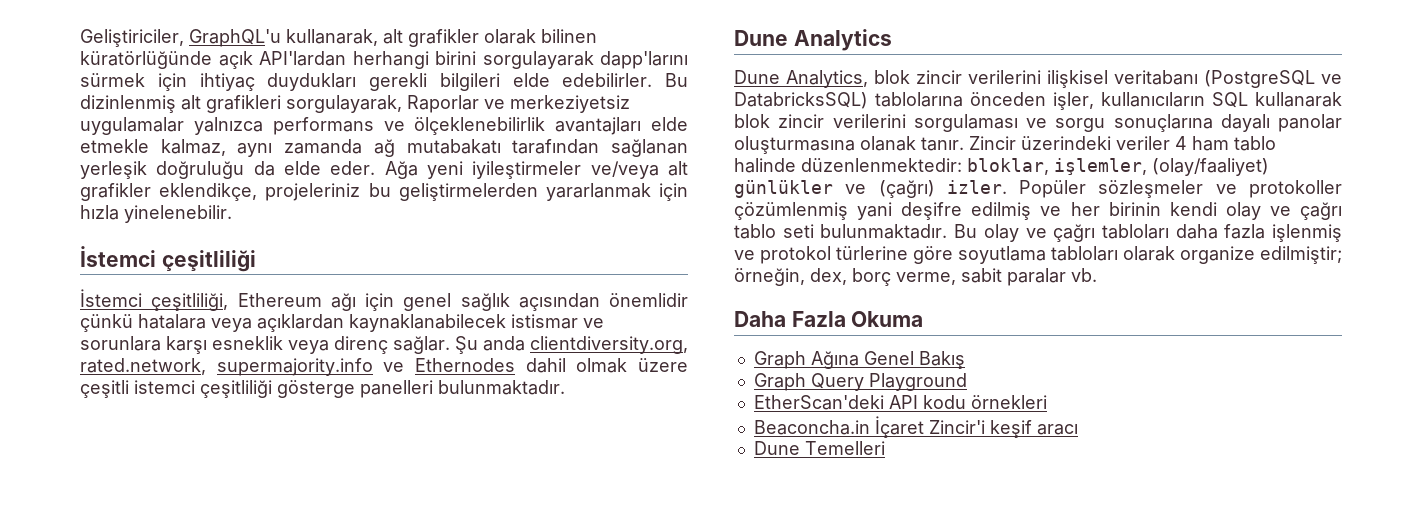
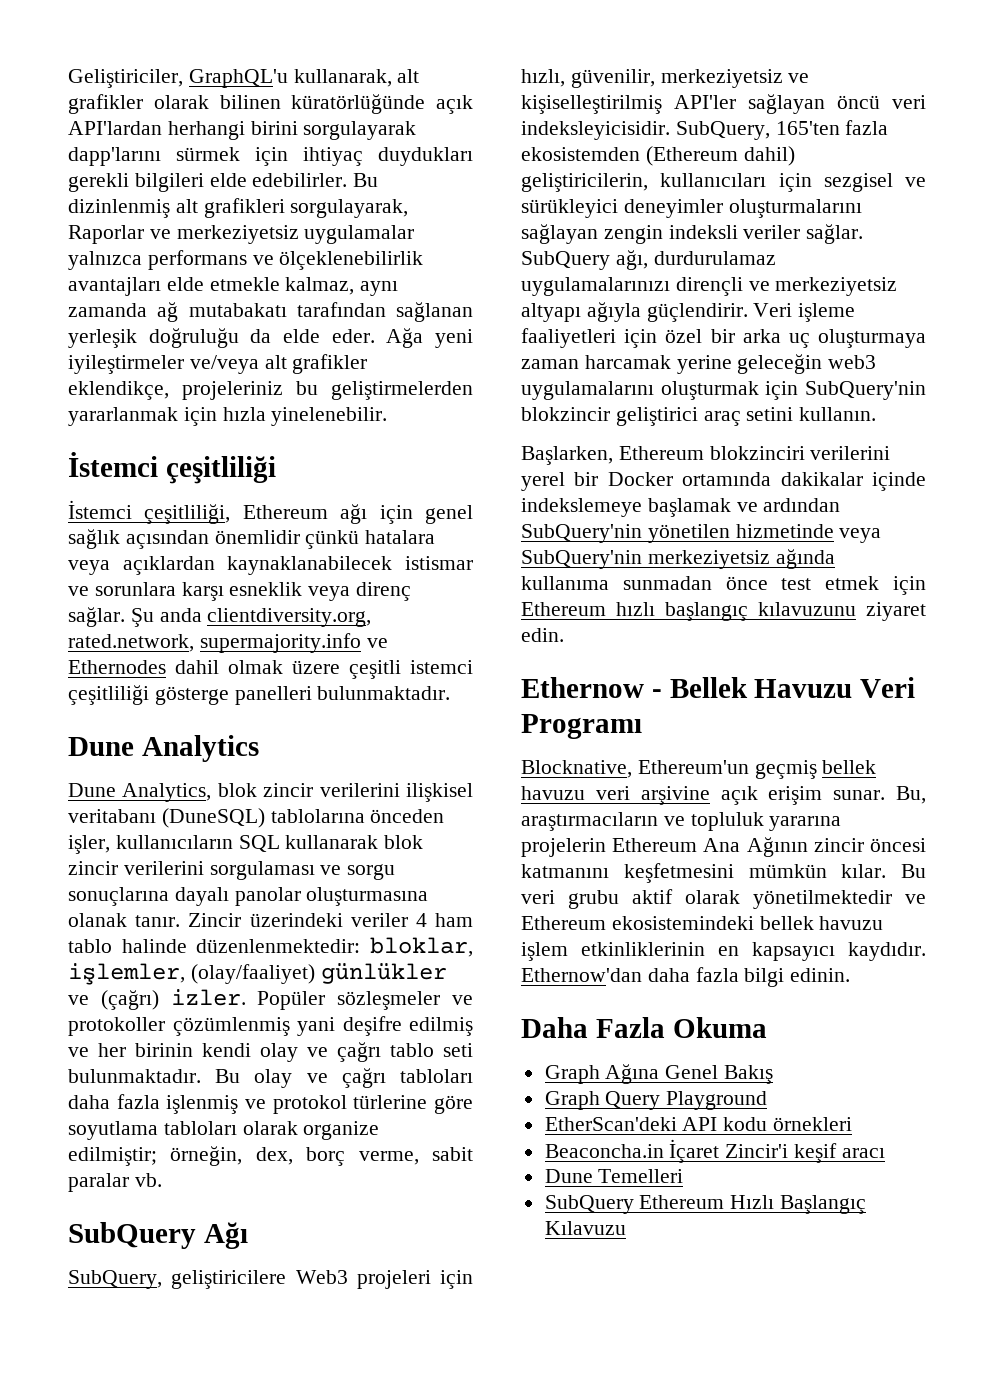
- Dune Analytics, blok zincir verilerini ilişkisel veritabanı (PostgreSQL ve DatabricksSQL) tablolarına önceden işler, kullanıcıların SQL kullanarak blok zincir verilerini sorgulaması ve sorgu sonuçlarına dayalı panolar oluşturmasına olanak tanır.
+ Dune Analytics, blok zincir verilerini ilişkisel veritabanı (DuneSQL) tablolarına önceden işler, kullanıcıların SQL kullanarak blok zincir verilerini sorgulaması ve sorgu sonuçlarına dayalı panolar oluşturmasına olanak tanır.
+ SubQuery Ağı
+ SubQuery, geliştiricilere Web3 projeleri için hızlı, güvenilir, merkeziyetsiz ve kişiselleştirilmiş API'ler sağlayan öncü veri indeksleyicisidir. SubQuery, 165'ten fazla ekosistemden (Ethereum dahil) geliştiricilerin, kullanıcıları için sezgisel ve sürükleyici deneyimler oluşturmalarını sağlayan zengin indeksli veriler sağlar. SubQuery ağı, durdurulamaz uygulamalarınızı dirençli ve merkeziyetsiz altyapı ağıyla güçlendirir. Veri işleme faaliyetleri için özel bir arka uç oluşturmaya zaman harcamak yerine geleceğin web3 uygulamalarını oluşturmak için SubQuery'nin blokzincir geliştirici araç setini kullanın.
+ Başlarken, Ethereum blokzinciri verilerini yerel bir Docker ortamında dakikalar içinde indekslemeye başlamak ve ardından SubQuery'nin yönetilen hizmetinde veya SubQuery'nin merkeziyetsiz ağında kullanıma sunmadan önce test etmek için Ethereum hızlı başlangıç kılavuzunu ziyaret edin.
+ Ethernow - Bellek Havuzu Veri Programı
+ Blocknative, Ethereum'un geçmiş bellek havuzu veri arşivine açık erişim sunar. Bu, araştırmacıların ve topluluk yararına projelerin Ethereum Ana Ağının zincir öncesi katmanını keşfetmesini mümkün kılar. Bu veri grubu aktif olarak yönetilmektedir ve Ethereum ekosistemindeki bellek havuzu işlem etkinliklerinin en kapsayıcı kaydıdır. Ethernow'dan daha fazla bilgi edinin.
+ SubQuery Ethereum Hızlı Başlangıç Kılavuzu

